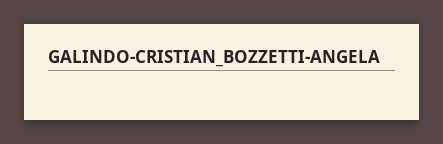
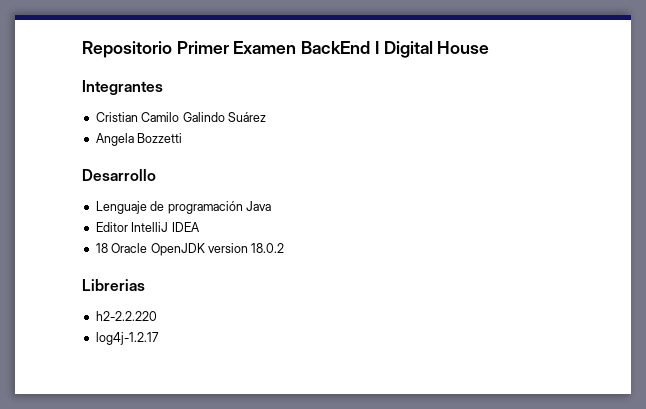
- GALINDO-CRISTIAN_BOZZETTI-ANGELA
+ Repositorio Primer Examen BackEnd I Digital House
+ Integrantes
+ Cristian Camilo Galindo Suárez
+ Angela Bozzetti
+ Desarrollo
+ Lenguaje de programación Java
+ Editor IntelliJ IDEA
+ 18 Oracle OpenJDK version 18.0.2
+ Librerias
+ h2-2.2.220
+ log4j-1.2.17

